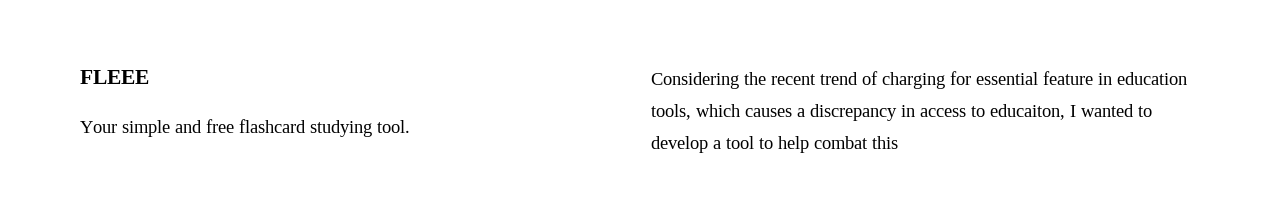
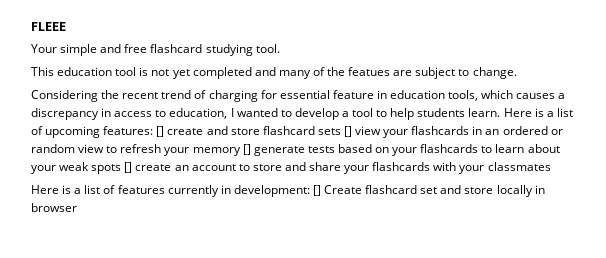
+ This education tool is not yet completed and many of the featues are subject to change.
- Considering the recent trend of charging for essential feature in education tools, which causes a discrepancy in access to educaiton, I wanted to develop a tool to help combat this
+ Considering the recent trend of charging for essential feature in education tools, which causes a discrepancy in access to education, I wanted to develop a tool to help students learn. Here is a list of upcoming features: [] create and store flashcard sets [] view your flashcards in an ordered or random view to refresh your memory [] generate tests based on your flashcards to learn about your weak spots [] create an account to store and share your flashcards with your classmates
+ Here is a list of features currently in development: [] Create flashcard set and store locally in browser

